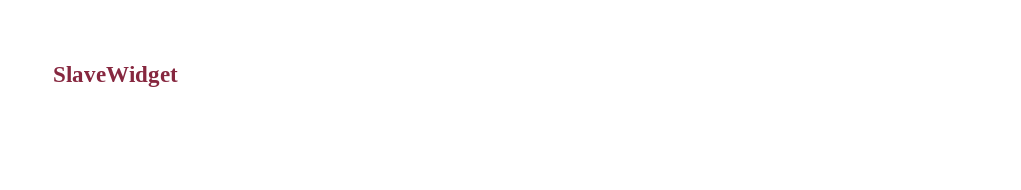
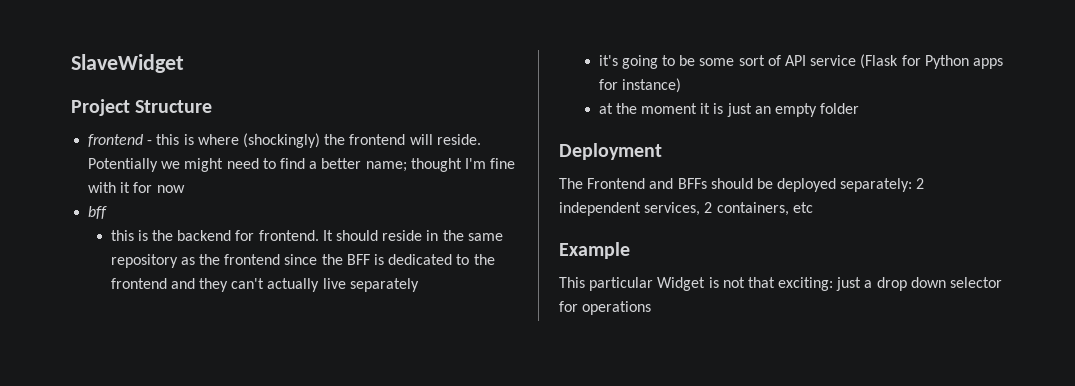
+ Project Structure
+ frontend - this is where (shockingly) the frontend will reside. Potentially we might need to find a better name; thought I'm fine with it for now
+ bff
+ this is the backend for frontend. It should reside in the same repository as the frontend since the BFF is dedicated to the frontend and they can't actually live separately
+ it's going to be some sort of API service (Flask for Python apps for instance)
+ at the moment it is just an empty folder
+ Deployment
+ The Frontend and BFFs should be deployed separately: 2 independent services, 2 containers, etc
+ Example
+ This particular Widget is not that exciting: just a drop down selector for operations

